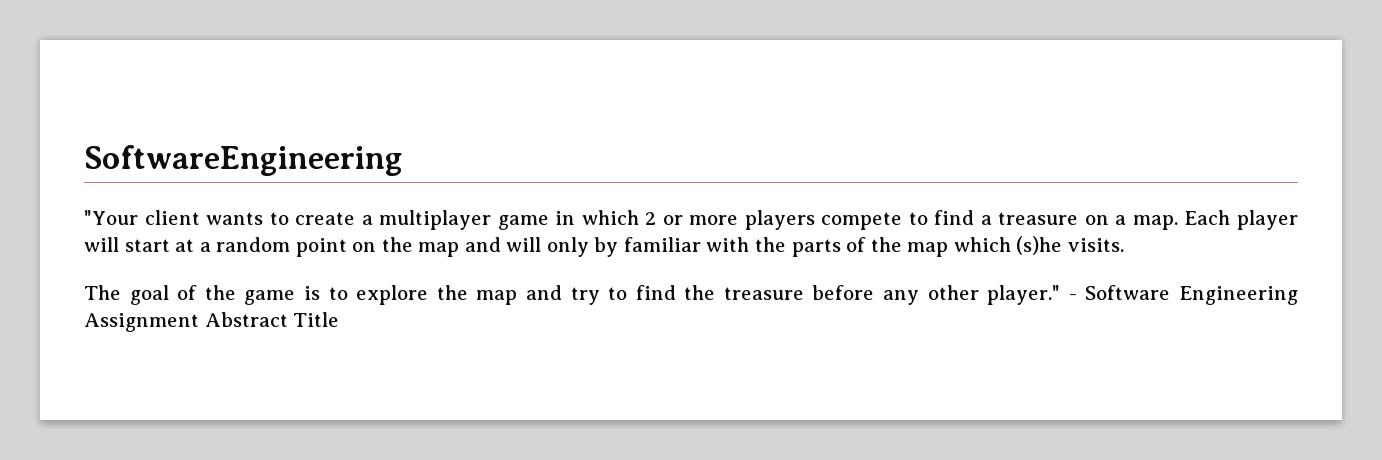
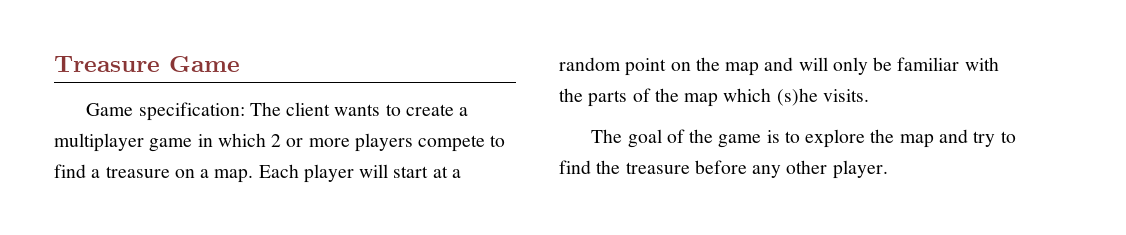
- SoftwareEngineering
- "Your client wants to create a multiplayer game in which 2 or more players compete to find a treasure on a map.
+ Treasure Game
+ Game specification: The client wants to create a multiplayer game in which 2 or more players compete to find a treasure on a map.
- Each player will start at a random point on the map and will only by familiar with the parts of the map which (s)he visits.
+ Each player will start at a random point on the map and will only be familiar with the parts of the map which (s)he visits.
- The goal of the game is to explore the map and try to find the treasure before any other player." - Software Engineering Assignment Abstract Title
+ The goal of the game is to explore the map and try to find the treasure before any other player.

